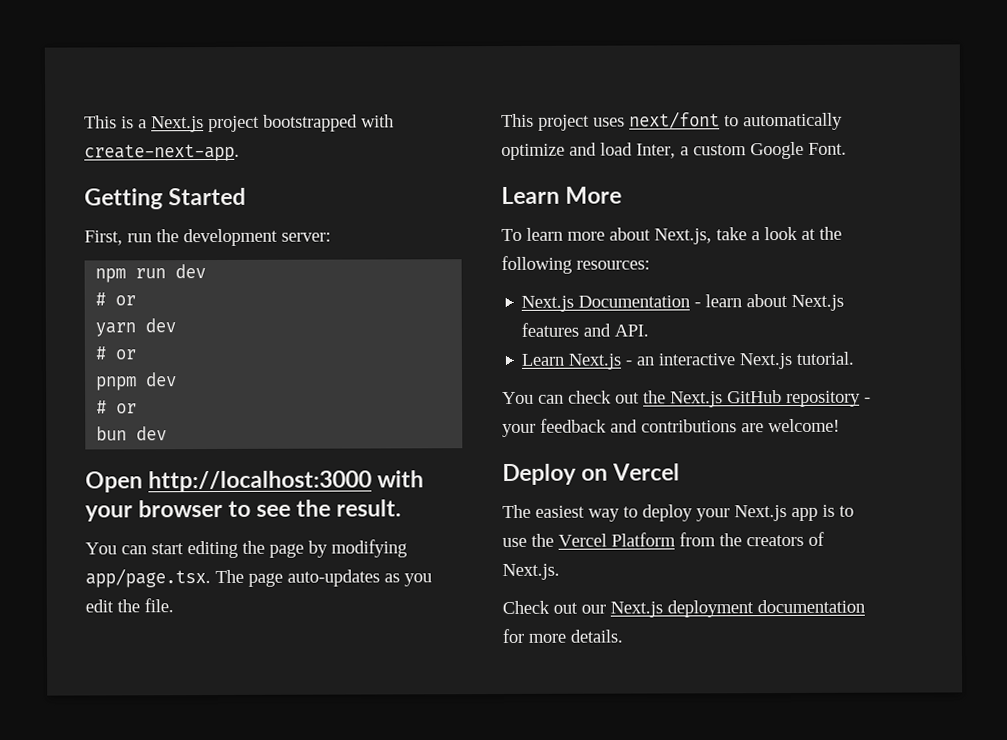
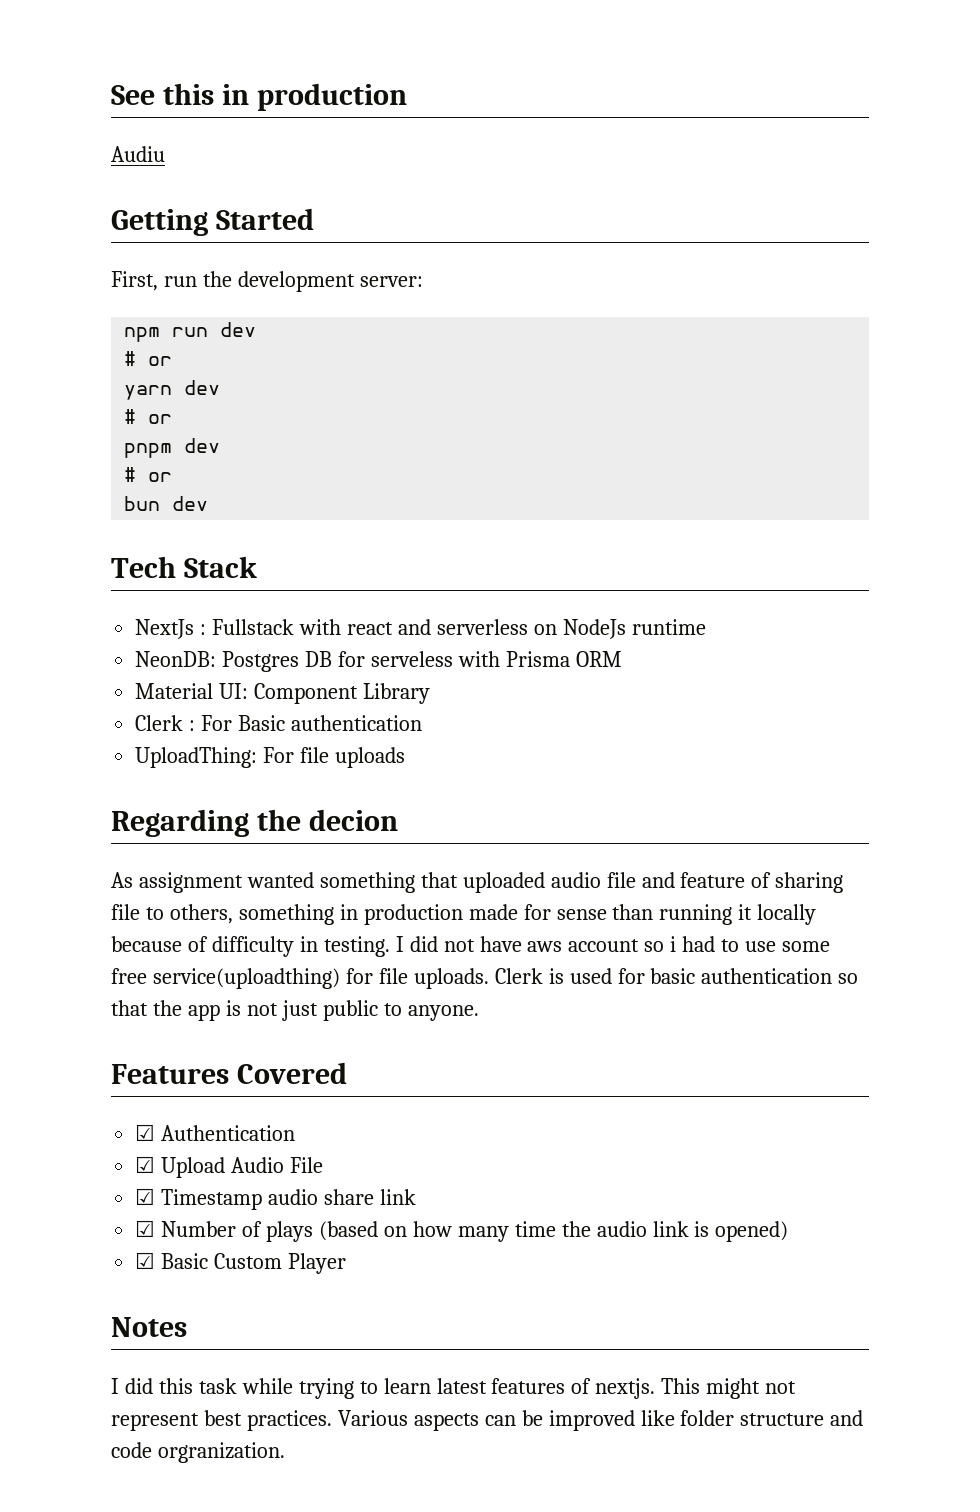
- This is a Next.js project bootstrapped with create-next-app.
+ See this in production
+ Audiu
- Open http://localhost:3000 with your browser to see the result.
- You can start editing the page by modifying app/page.tsx. The page auto-updates as you edit the file.
- This project uses next/font to automatically optimize and load Inter, a custom Google Font.
- Learn More
- To learn more about Next.js, take a look at the following resources:
- Next.js Documentation - learn about Next.js features and API.
- Learn Next.js - an interactive Next.js tutorial.
- You can check out the Next.js GitHub repository - your feedback and contributions are welcome!
- Deploy on Vercel
- The easiest way to deploy your Next.js app is to use the Vercel Platform from the creators of Next.js.
- Check out our Next.js deployment documentation for more details.
+ Tech Stack
+ NextJs : Fullstack with react and serverless on NodeJs runtime
+ NeonDB: Postgres DB for serveless with Prisma ORM
+ Material UI: Component Library
+ Clerk : For Basic authentication
+ UploadThing: For file uploads
+ Regarding the decion
+ As assignment wanted something that uploaded audio file and feature of sharing file to others, something in production made for sense than running it locally because of difficulty in testing. I did not have aws account so i had to use some free service(uploadthing) for file uploads. Clerk is used for basic authentication so that the app is not just public to anyone.
+ Features Covered
+ ☑ Authentication
+ ☑ Upload Audio File
+ ☑ Timestamp audio share link
+ ☑ Number of plays (based on how many time the audio link is opened)
+ ☑ Basic Custom Player
+ Notes
+ I did this task while trying to learn latest features of nextjs. This might not represent best practices. Various aspects can be improved like folder structure and code orgranization.

